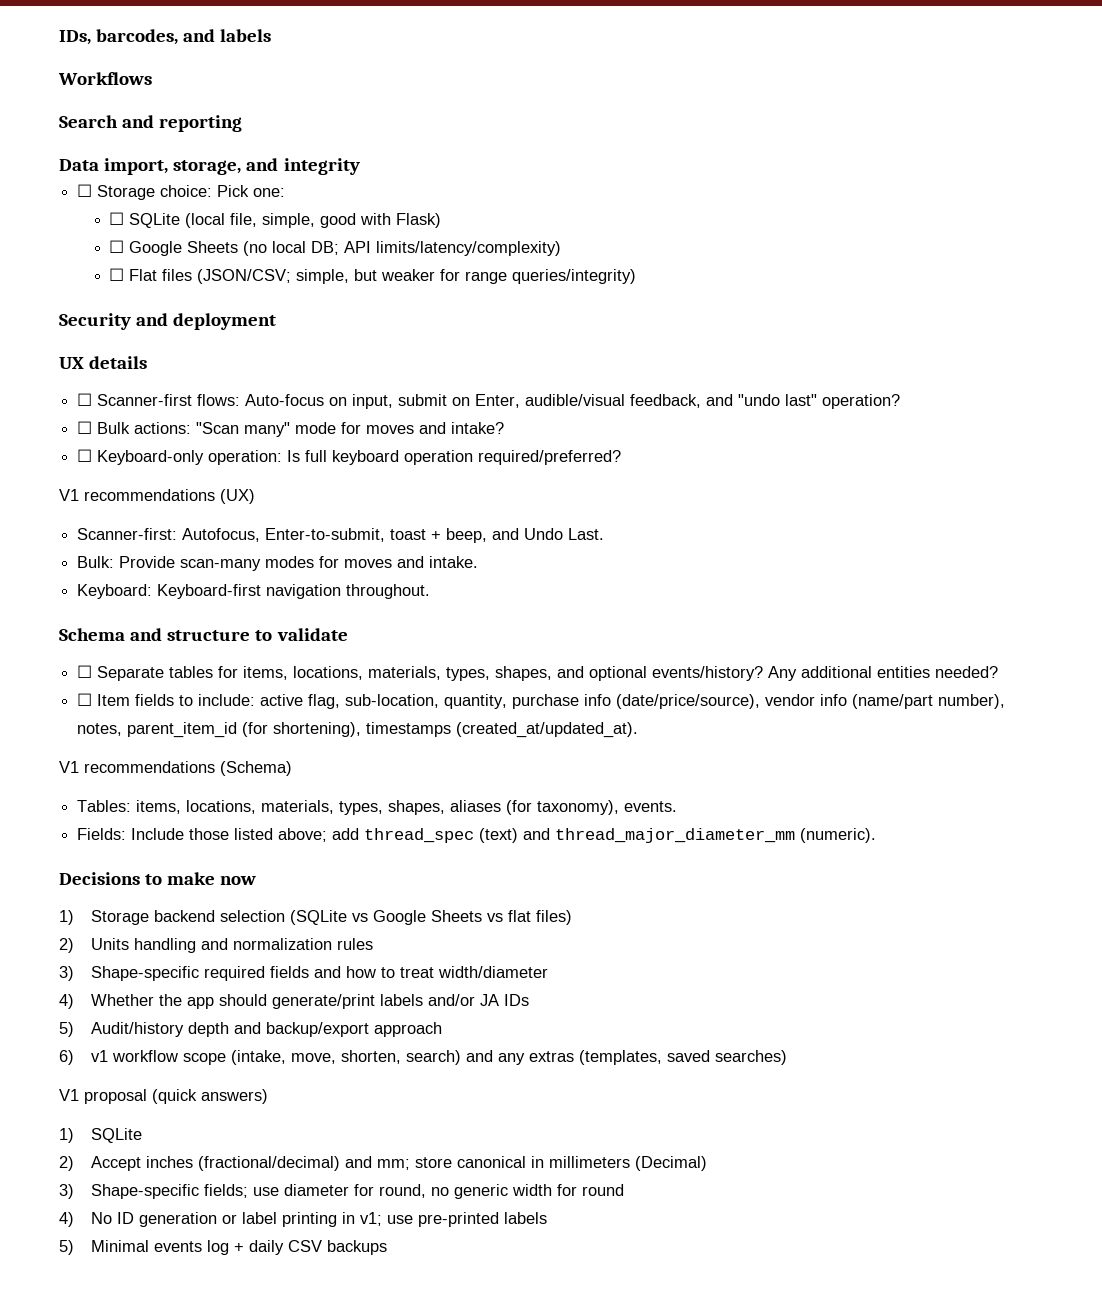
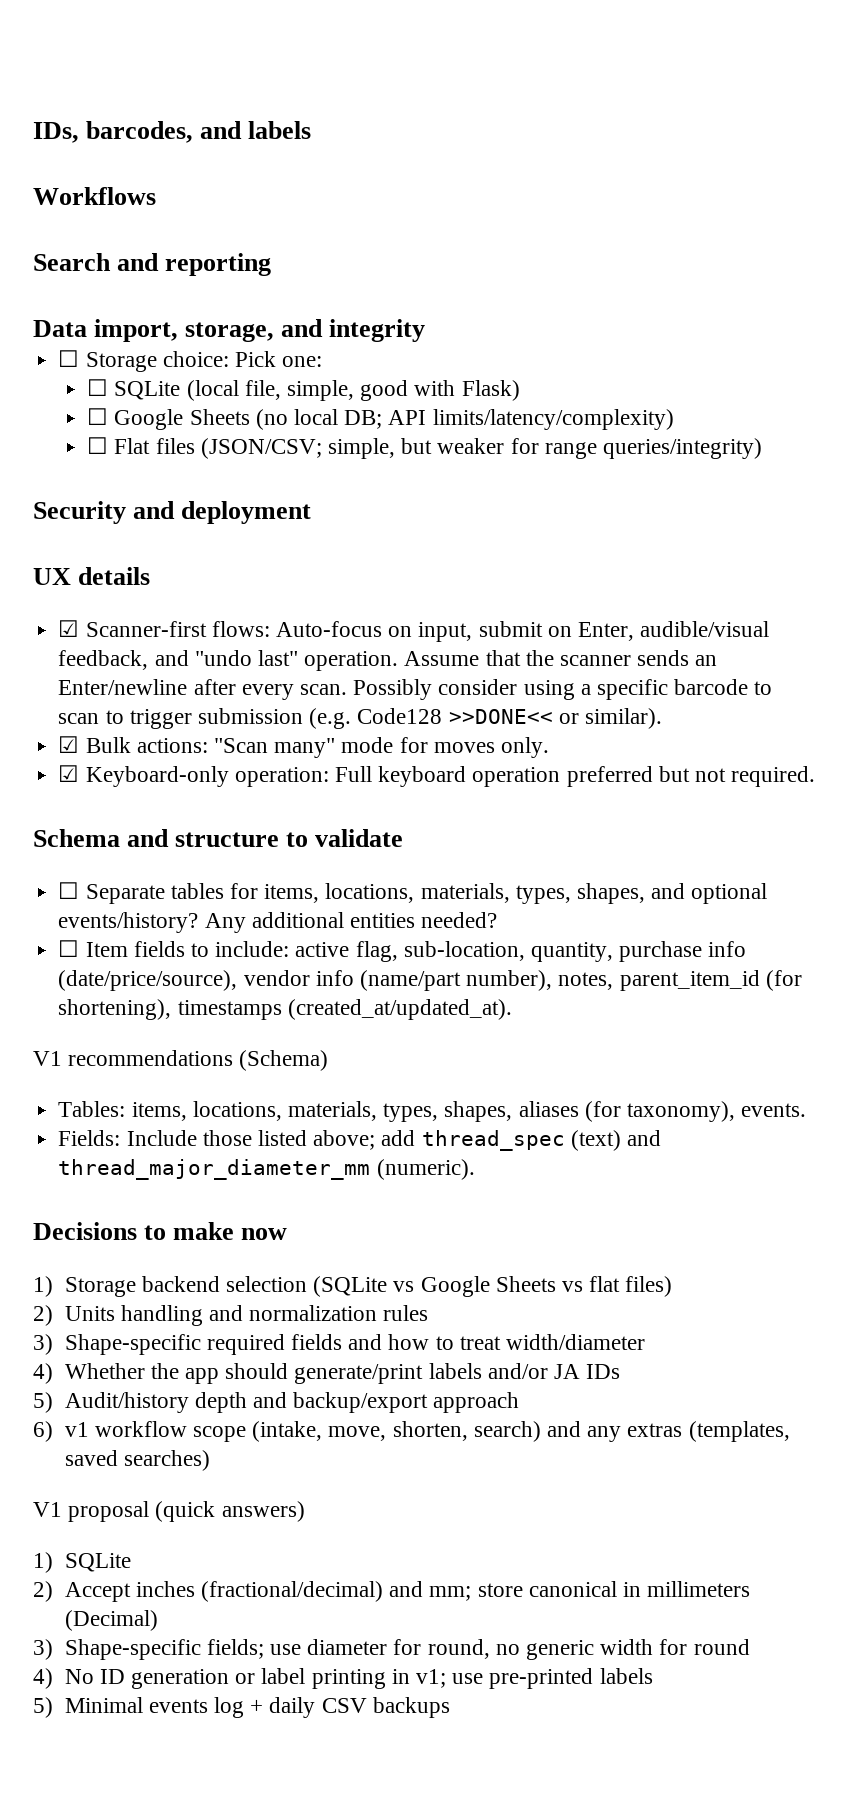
- ☐ Scanner-first flows: Auto-focus on input, submit on Enter, audible/visual feedback, and "undo last" operation?
- ☐ Bulk actions: "Scan many" mode for moves and intake?
- ☐ Keyboard-only operation: Is full keyboard operation required/preferred?
- V1 recommendations (UX)
- Scanner-first: Autofocus, Enter-to-submit, toast + beep, and Undo Last.
- Bulk: Provide scan-many modes for moves and intake.
- Keyboard: Keyboard-first navigation throughout.
+ ☑ Scanner-first flows: Auto-focus on input, submit on Enter, audible/visual feedback, and "undo last" operation. Assume that the scanner sends an Enter/newline after every scan. Possibly consider using a specific barcode to scan to trigger submission (e.g. Code128 >>DONE<< or similar).
+ ☑ Bulk actions: "Scan many" mode for moves only.
+ ☑ Keyboard-only operation: Full keyboard operation preferred but not required.

